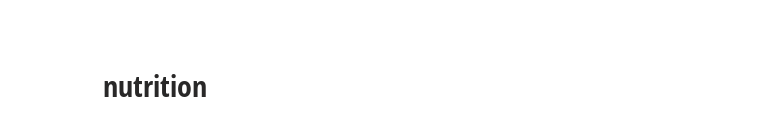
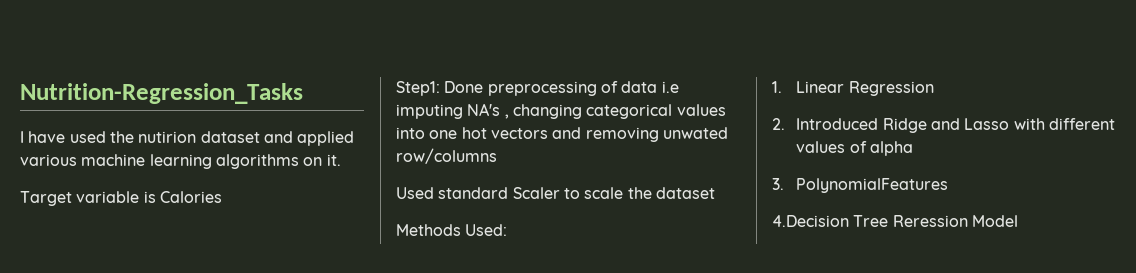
- nutrition
+ Nutrition-Regression_Tasks
+ I have used the nutirion dataset and applied various machine learning algorithms on it.
+ Target variable is Calories
+ Step1: Done preprocessing of data i.e imputing NA's , changing categorical values into one hot vectors and removing unwated row/columns
+ Used standard Scaler to scale the dataset
+ Methods Used:
+ 1. Linear Regression
+ 2. Introduced Ridge and Lasso with different values of alpha
+ 3. PolynomialFeatures
+ 4.Decision Tree Reression Model

